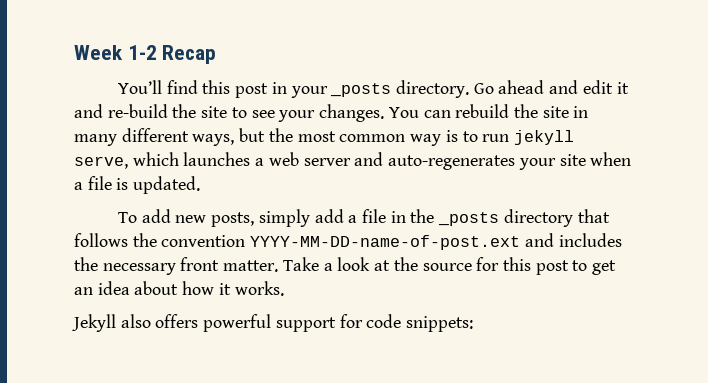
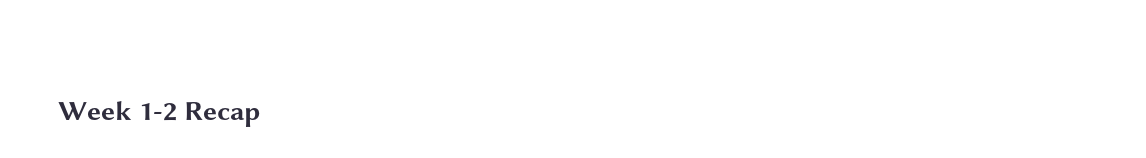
- You’ll find this post in your _posts directory. Go ahead and edit it and re-build the site to see your changes. You can rebuild the site in many different ways, but the most common way is to run jekyll serve, which launches a web server and auto-regenerates your site when a file is updated.
- To add new posts, simply add a file in the _posts directory that follows the convention YYYY-MM-DD-name-of-post.ext and includes the necessary front matter. Take a look at the source for this post to get an idea about how it works.
- Jekyll also offers powerful support for code snippets:

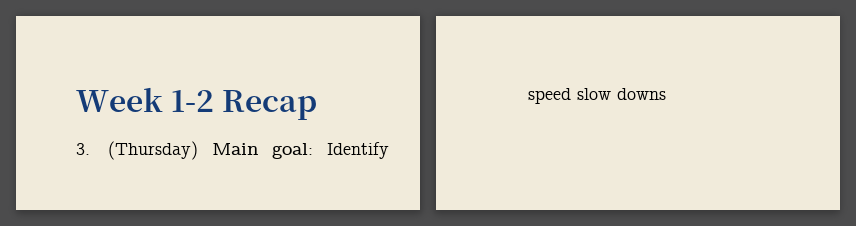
+ 3. (Thursday) Main goal: Identify speed slow downs

